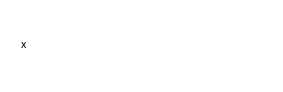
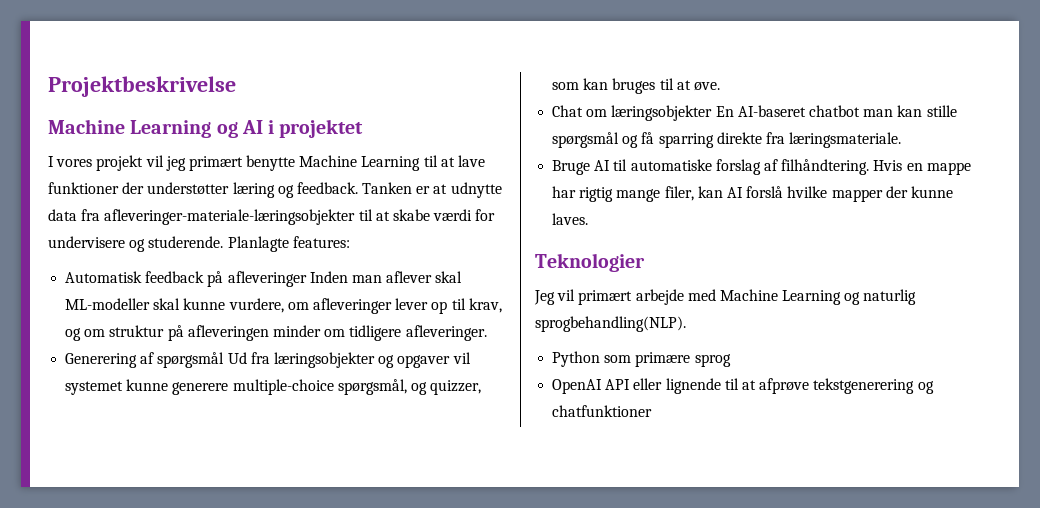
- x
+ Projektbeskrivelse
+ Machine Learning og AI i projektet
+ I vores projekt vil jeg primært benytte Machine Learning til at lave funktioner der understøtter læring og feedback. Tanken er at udnytte data fra afleveringer-materiale-læringsobjekter til at skabe værdi for undervisere og studerende. Planlagte features:
+ Automatisk feedback på afleveringer Inden man aflever skal ML-modeller skal kunne vurdere, om afleveringer lever op til krav, og om struktur på afleveringen minder om tidligere afleveringer.
+ Generering af spørgsmål Ud fra læringsobjekter og opgaver vil systemet kunne generere multiple-choice spørgsmål, og quizzer, som kan bruges til at øve.
+ Chat om læringsobjekter En AI-baseret chatbot man kan stille spørgsmål og få sparring direkte fra læringsmateriale.
+ Bruge AI til automatiske forslag af filhåndtering. Hvis en mappe har rigtig mange filer, kan AI forslå hvilke mapper der kunne laves.
+ Teknologier
+ Jeg vil primært arbejde med Machine Learning og naturlig sprogbehandling(NLP).
+ Python som primære sprog
+ OpenAI API eller lignende til at afprøve tekstgenerering og chatfunktioner

